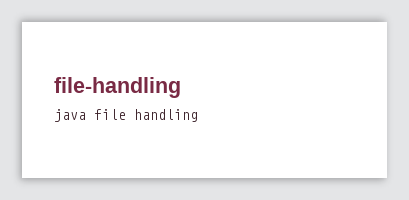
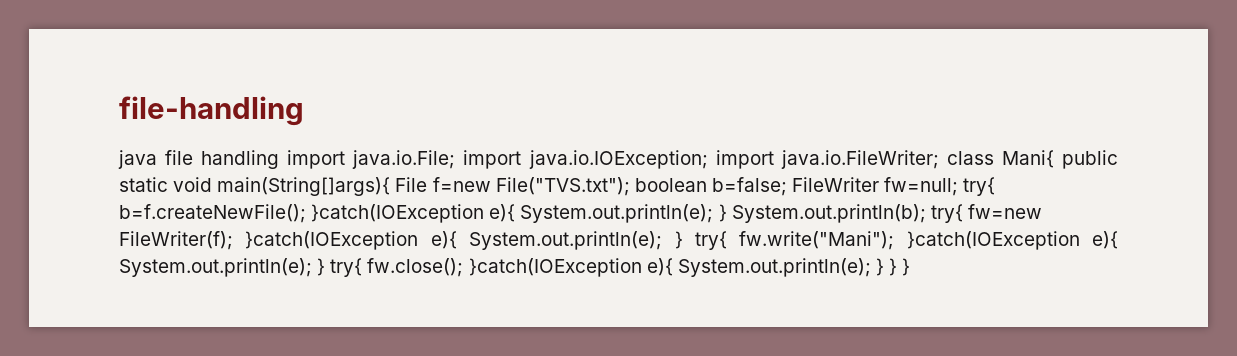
- java file handling
+ java file handling import java.io.File; import java.io.IOException; import java.io.FileWriter; class Mani{ public static void main(String[]args){ File f=new File("TVS.txt"); boolean b=false; FileWriter fw=null; try{ b=f.createNewFile(); }catch(IOException e){ System.out.println(e); } System.out.println(b); try{ fw=new FileWriter(f); }catch(IOException e){ System.out.println(e); } try{ fw.write("Mani"); }catch(IOException e){ System.out.println(e); } try{ fw.close(); }catch(IOException e){ System.out.println(e); } } }

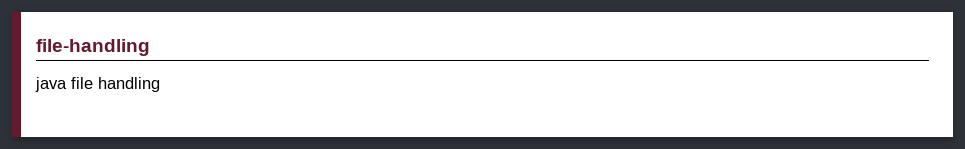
- java file handling import java.io.File; import java.io.IOException; import java.io.FileWriter; class Mani{ public static void main(String[]args){ File f=new File("TVS.txt"); boolean b=false; FileWriter fw=null; try{ b=f.createNewFile(); }catch(IOException e){ System.out.println(e); } System.out.println(b); try{ fw=new FileWriter(f); }catch(IOException e){ System.out.println(e); } try{ fw.write("Mani"); }catch(IOException e){ System.out.println(e); } try{ fw.close(); }catch(IOException e){ System.out.println(e); } } }
+ java file handling

